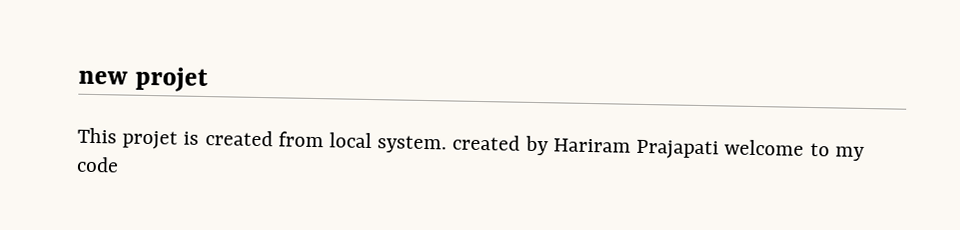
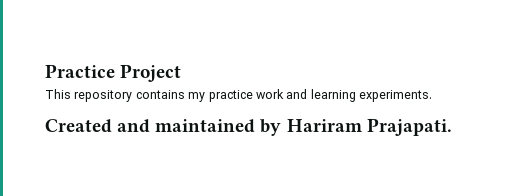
- new projet
+ Practice Project
- This projet is created from local system. created by Hariram Prajapati welcome to my code
+ This repository contains my practice work and learning experiments.
+ Created and maintained by Hariram Prajapati.

